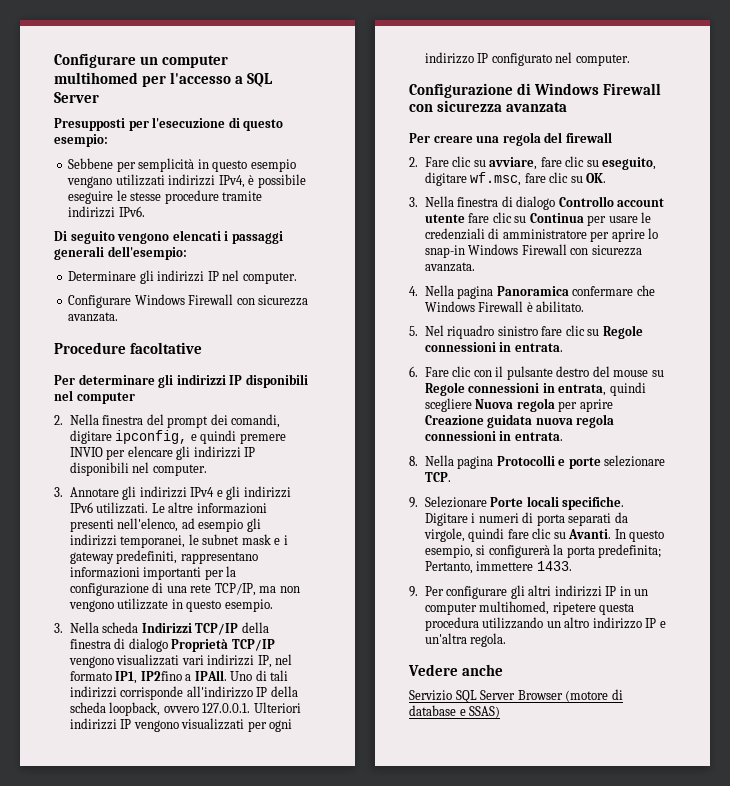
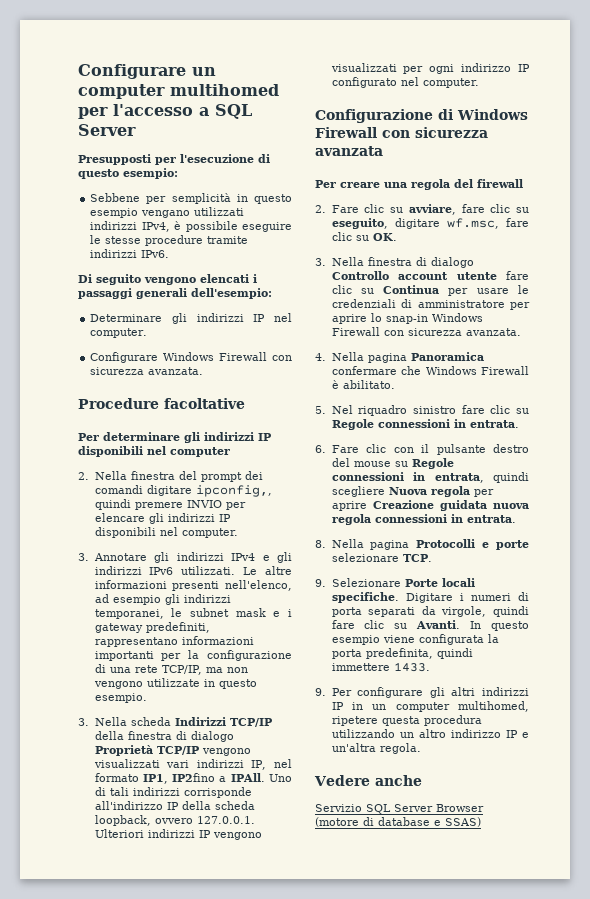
- 2. Nella finestra del prompt dei comandi, digitare ipconfig, e quindi premere INVIO per elencare gli indirizzi IP disponibili nel computer.
+ 2. Nella finestra del prompt dei comandi digitare ipconfig,, quindi premere INVIO per elencare gli indirizzi IP disponibili nel computer.
- In questo esempio, si configurerà la porta predefinita; Pertanto, immettere 1433.
+ In questo esempio viene configurata la porta predefinita, quindi immettere 1433.

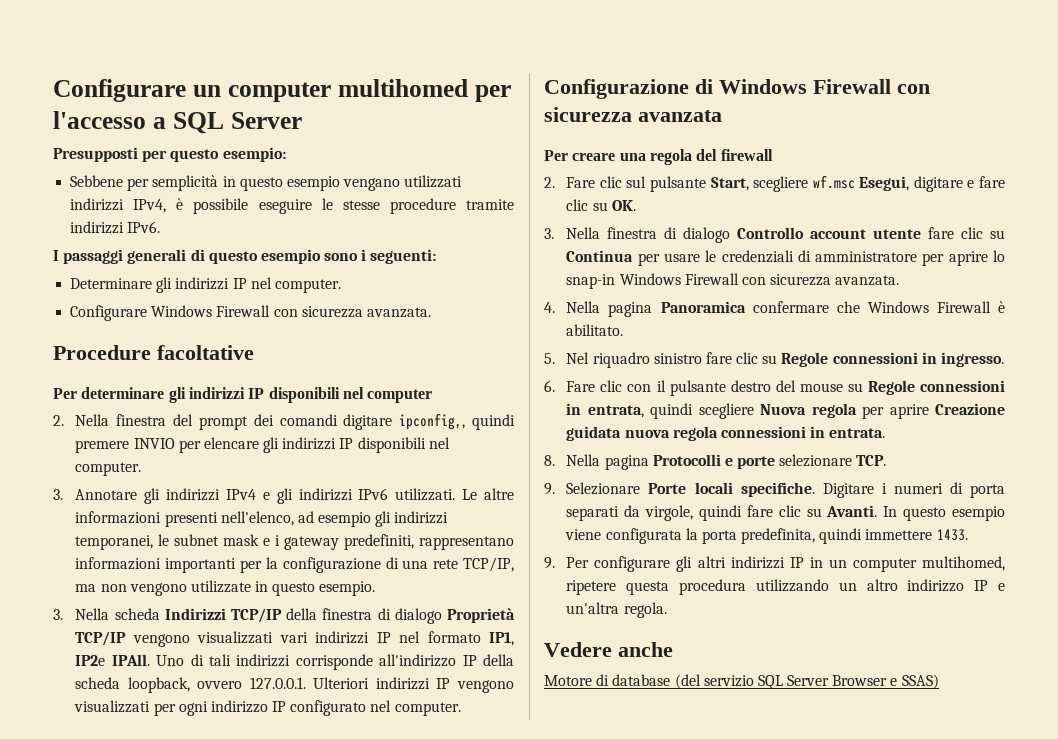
- Presupposti per l'esecuzione di questo esempio:
+ Presupposti per questo esempio:
- Di seguito vengono elencati i passaggi generali dell'esempio:
+ I passaggi generali di questo esempio sono i seguenti:
- 3. Nella scheda Indirizzi TCP/IP della finestra di dialogo Proprietà TCP/IP vengono visualizzati vari indirizzi IP, nel formato IP1, IP2fino a IPAll.
+ 3. Nella scheda Indirizzi TCP/IP della finestra di dialogo Proprietà TCP/IP vengono visualizzati vari indirizzi IP nel formato IP1, IP2e IPAll.
- 2. Fare clic su avviare, fare clic su eseguito, digitare wf.msc, fare clic su OK.
+ 2. Fare clic sul pulsante Start, scegliere wf.msc Esegui, digitare e fare clic su OK.
- 5. Nel riquadro sinistro fare clic su Regole connessioni in entrata.
+ 5. Nel riquadro sinistro fare clic su Regole connessioni in ingresso.
- Servizio SQL Server Browser (motore di database e SSAS)
+ Motore di database (del servizio SQL Server Browser e SSAS)

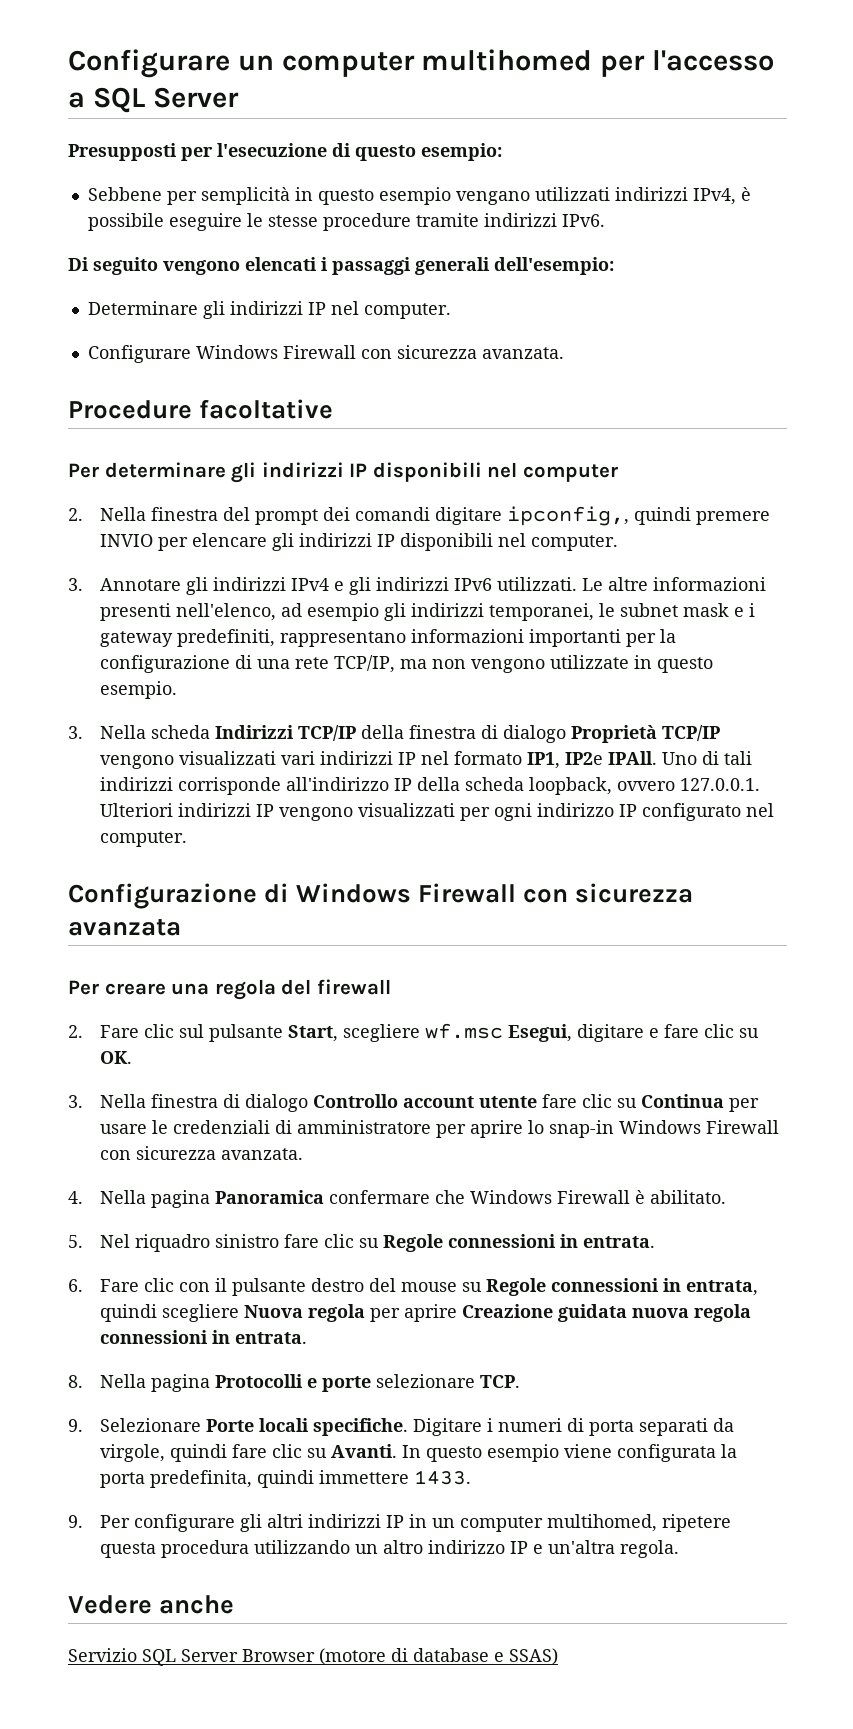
- Presupposti per questo esempio:
+ Presupposti per l'esecuzione di questo esempio:
- I passaggi generali di questo esempio sono i seguenti:
+ Di seguito vengono elencati i passaggi generali dell'esempio:
- 5. Nel riquadro sinistro fare clic su Regole connessioni in ingresso.
+ 5. Nel riquadro sinistro fare clic su Regole connessioni in entrata.
- Motore di database (del servizio SQL Server Browser e SSAS)
+ Servizio SQL Server Browser (motore di database e SSAS)

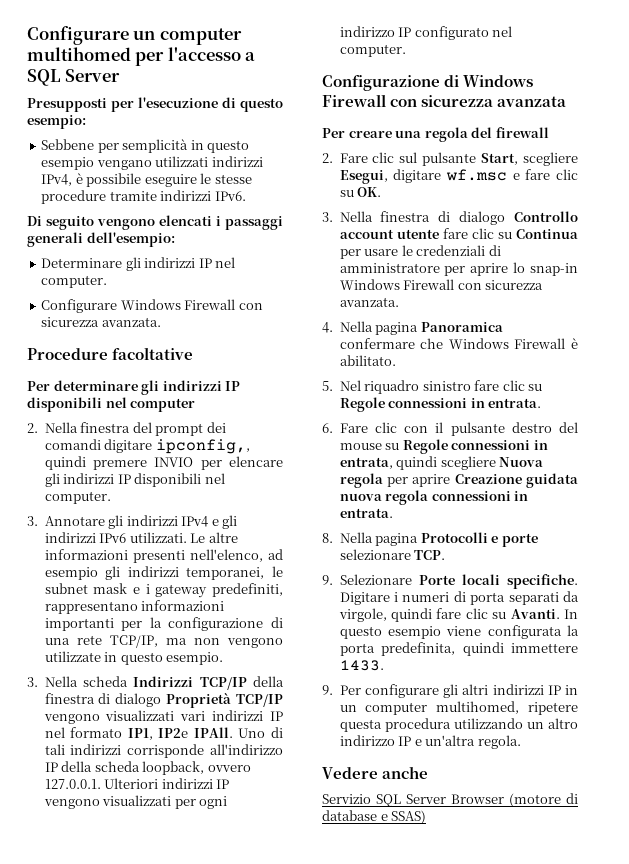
- 2. Fare clic sul pulsante Start, scegliere wf.msc Esegui, digitare e fare clic su OK.
+ 2. Fare clic sul pulsante Start, scegliere Esegui, digitare wf.msc e fare clic su OK.

